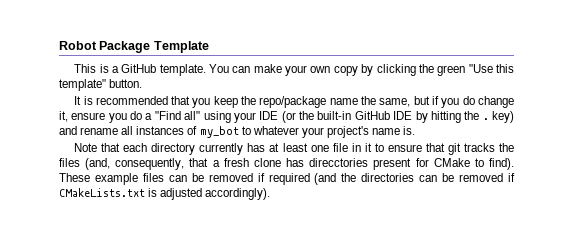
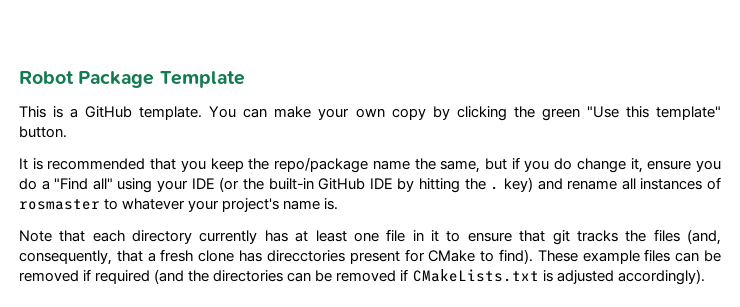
- It is recommended that you keep the repo/package name the same, but if you do change it, ensure you do a "Find all" using your IDE (or the built-in GitHub IDE by hitting the . key) and rename all instances of my_bot to whatever your project's name is.
+ It is recommended that you keep the repo/package name the same, but if you do change it, ensure you do a "Find all" using your IDE (or the built-in GitHub IDE by hitting the . key) and rename all instances of rosmaster to whatever your project's name is.

